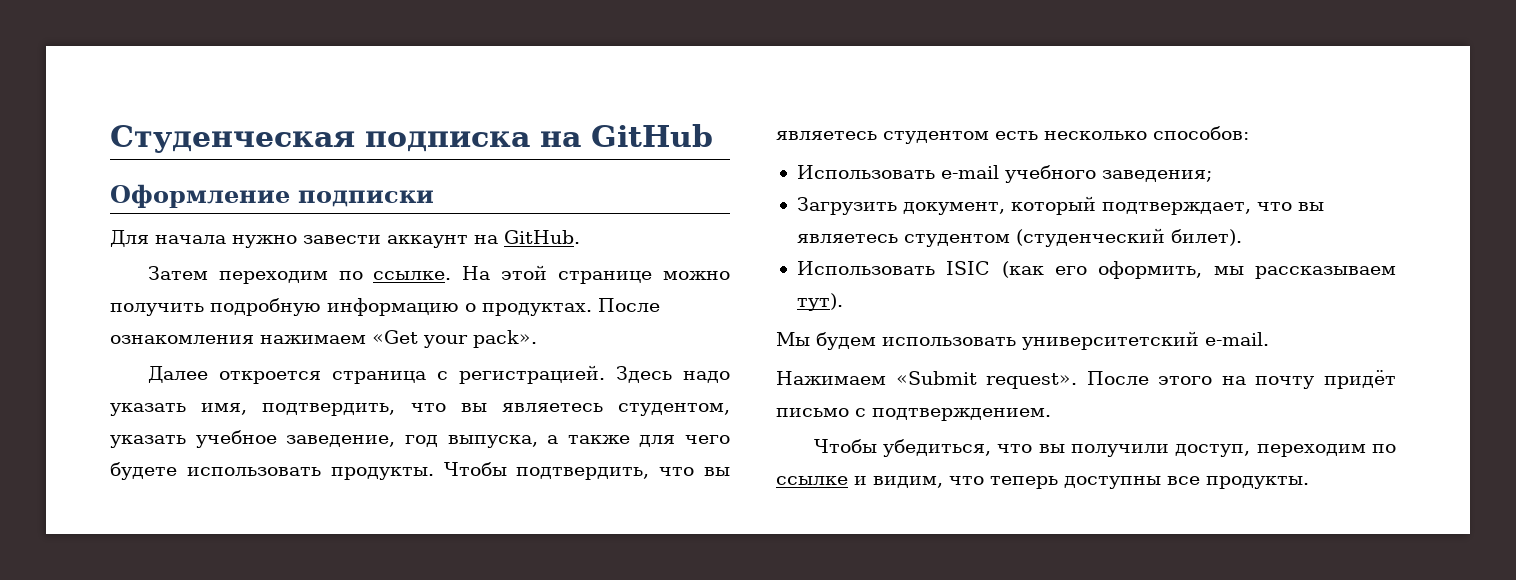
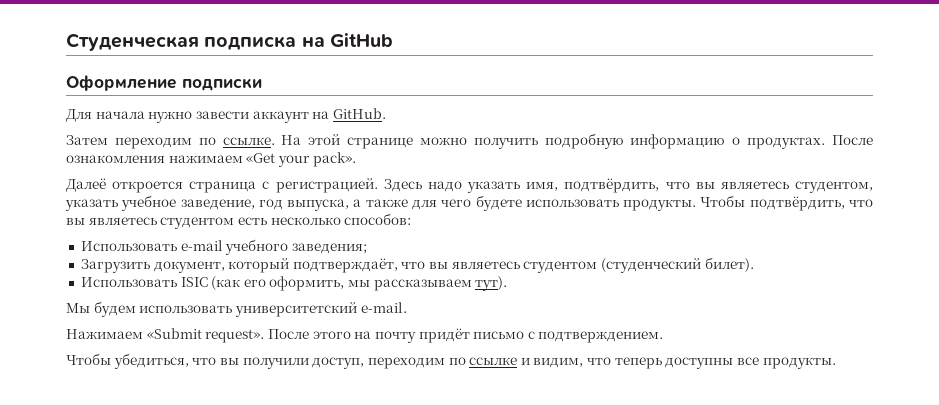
- Далее откроется страница с регистрацией.
+ Далеё откроется страница с регистрацией.
- Здесь надо указать имя, подтвердить, что вы являетесь студентом, указать учебное заведение, год выпуска, а также для чего будете использовать продукты.
+ Здесь надо указать имя, подтвёрдить, что вы являетесь студентом, указать учебное заведение, год выпуска, а также для чего будете использовать продукты.
- Чтобы подтвердить, что вы являетесь студентом есть несколько способов:
+ Чтобы подтвёрдить, что вы являетесь студентом есть несколько способов:
- Загрузить документ, который подтверждает, что вы являетесь студентом (студенческий билет).
+ Загрузить документ, который подтверждаёт, что вы являетесь студентом (студенческий билет).

